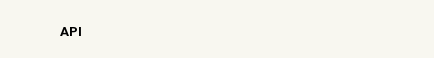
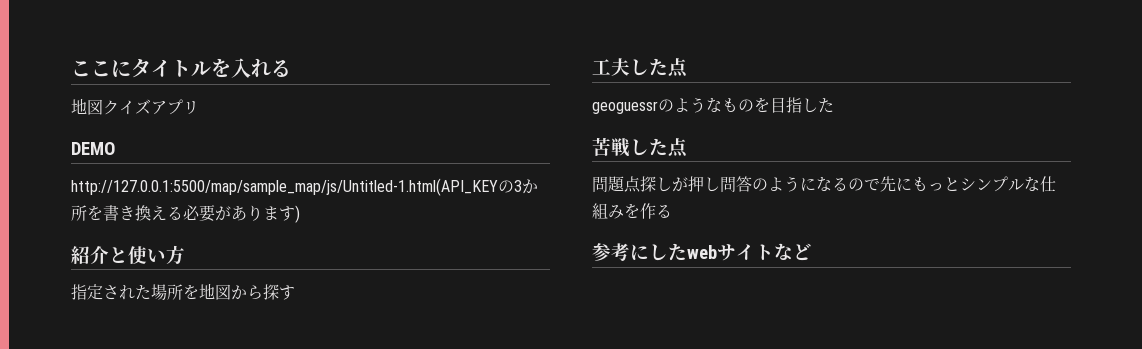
- API
+ ここにタイトルを入れる
+ 地図クイズアプリ
+ DEMO
+ http://127.0.0.1:5500/map/sample_map/js/Untitled-1.html(API_KEYの3か所を書き換える必要があります)
+ 紹介と使い方
+ 指定された場所を地図から探す
+ 工夫した点
+ geoguessrのようなものを目指した
+ 苦戦した点
+ 問題点探しが押し問答のようになるので先にもっとシンプルな仕組みを作る
+ 参考にしたwebサイトなど

